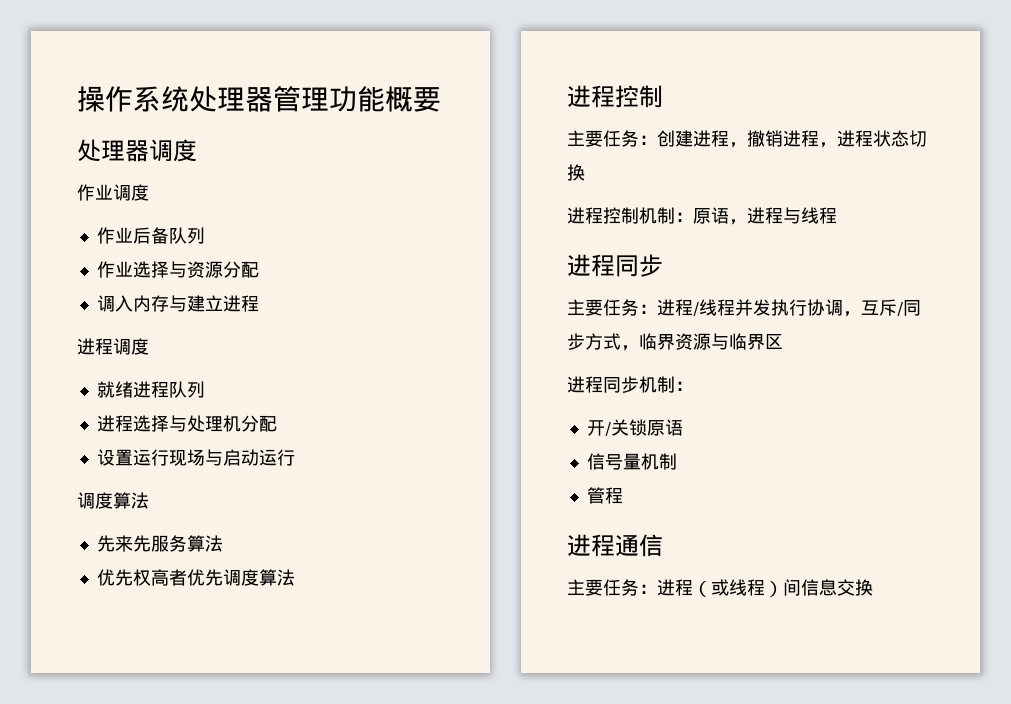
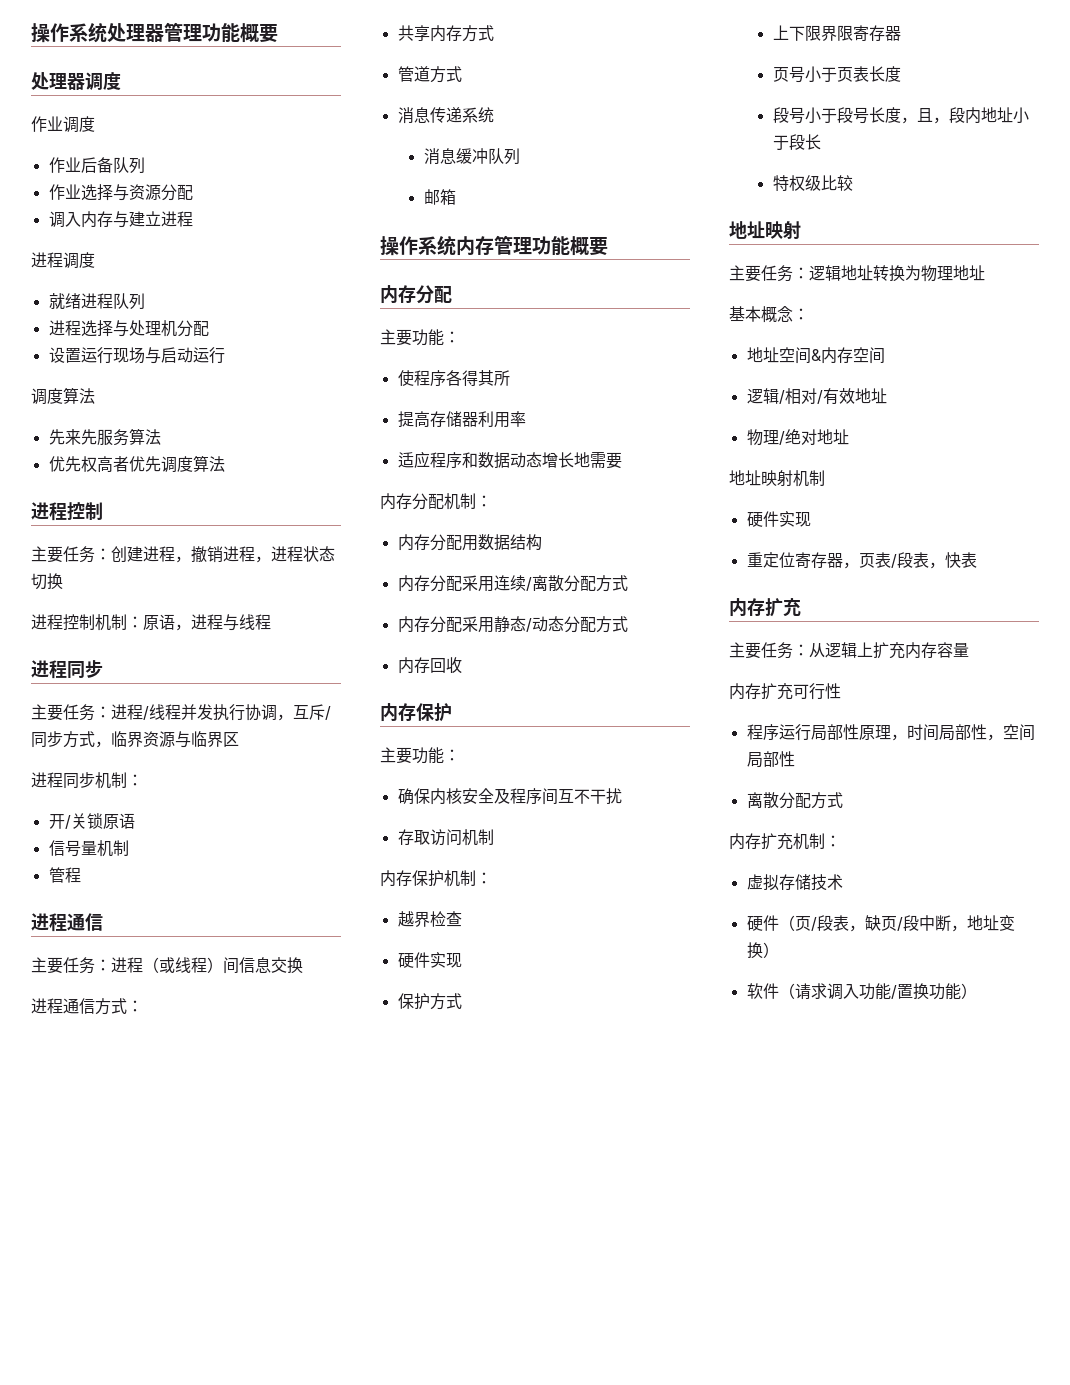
+ 进程通信方式：
+ 共享内存方式
+ 管道方式
+ 消息传递系统
+ 消息缓冲队列
+ 邮箱
+ 操作系统内存管理功能概要
+ 内存分配
+ 主要功能：
+ 使程序各得其所
+ 提高存储器利用率
+ 适应程序和数据动态增长地需要
+ 内存分配机制：
+ 内存分配用数据结构
+ 内存分配采用连续/离散分配方式
+ 内存分配采用静态/动态分配方式
+ 内存回收
+ 内存保护
+ 主要功能：
+ 确保内核安全及程序间互不干扰
+ 存取访问机制
+ 内存保护机制：
+ 越界检查
+ 硬件实现
+ 保护方式
+ 上下限界限寄存器
+ 页号小于页表长度
+ 段号小于段号长度，且，段内地址小于段长
+ 特权级比较
+ 地址映射
+ 主要任务：逻辑地址转换为物理地址
+ 基本概念：
+ 地址空间&内存空间
+ 逻辑/相对/有效地址
+ 物理/绝对地址
+ 地址映射机制
+ 硬件实现
+ 重定位寄存器，页表/段表，快表
+ 内存扩充
+ 主要任务：从逻辑上扩充内存容量
+ 内存扩充可行性
+ 程序运行局部性原理，时间局部性，空间局部性
+ 离散分配方式
+ 内存扩充机制：
+ 虚拟存储技术
+ 硬件（页/段表，缺页/段中断，地址变换）
+ 软件（请求调入功能/置换功能）

